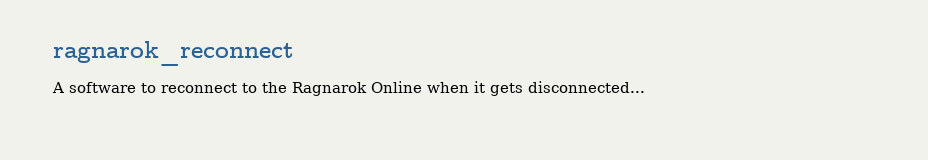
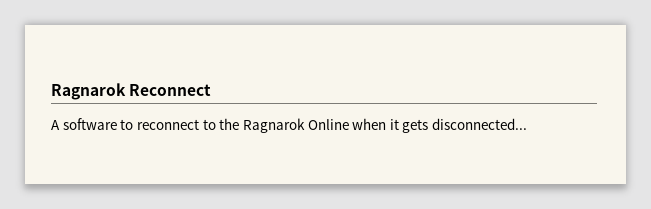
- ragnarok_reconnect
+ Ragnarok Reconnect

